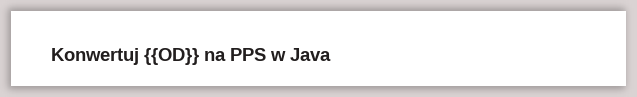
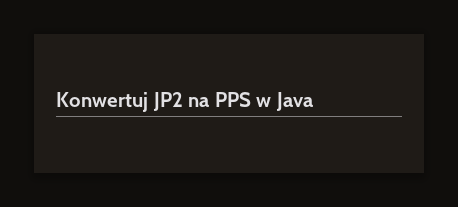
- Konwertuj {{OD}} na PPS w Java
+ Konwertuj JP2 na PPS w Java

